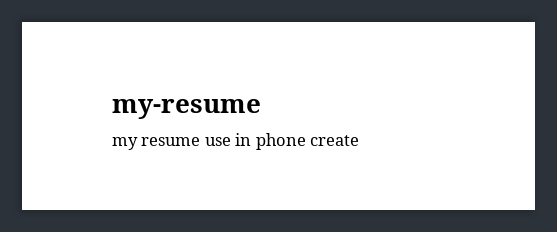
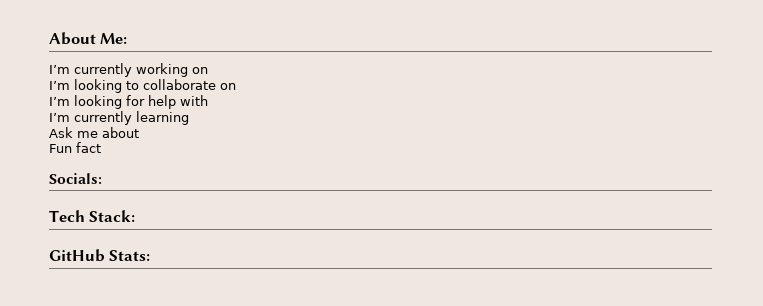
- my-resume
- my resume use in phone create
+ About Me:
+ I’m currently working on
+ I’m looking to collaborate on
+ I’m looking for help with
+ I’m currently learning
+ Ask me about
+ Fun fact
+ Socials:
+ Tech Stack:
+ GitHub Stats:

